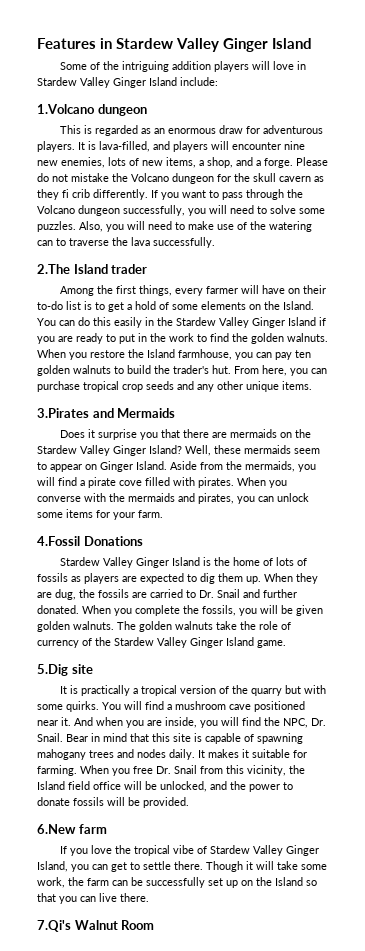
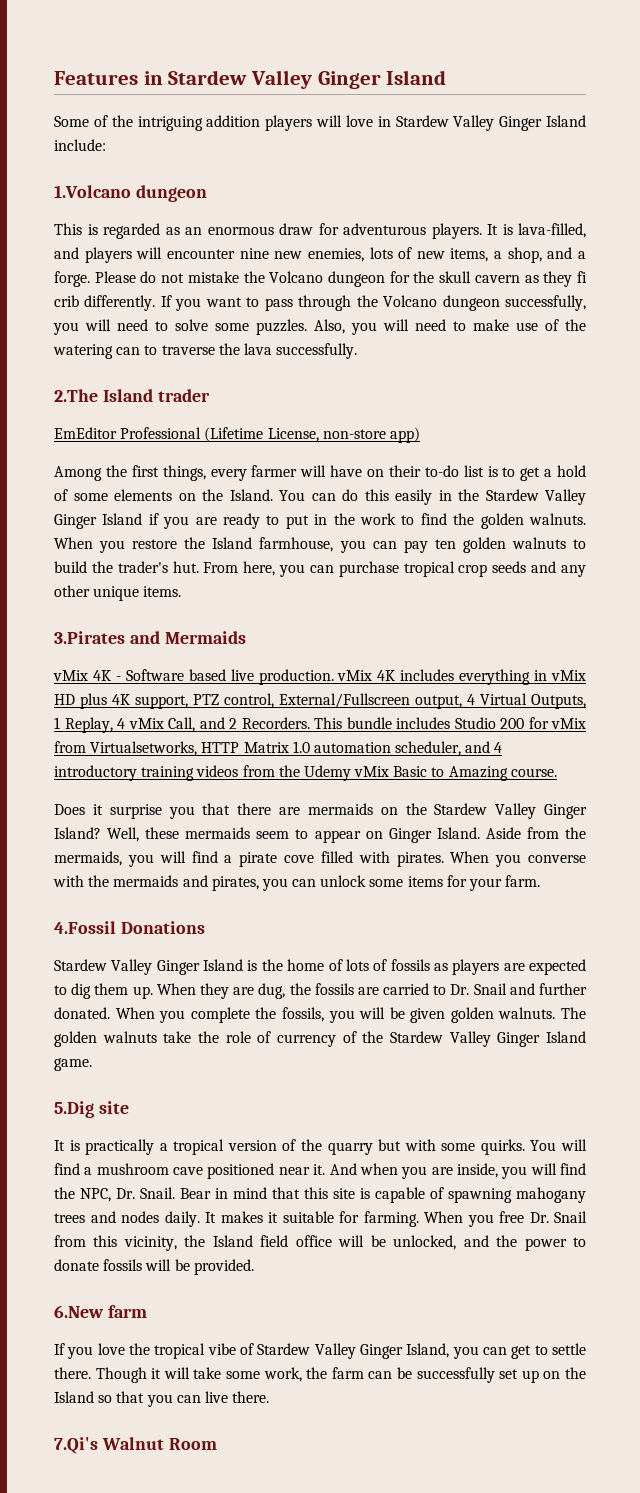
+ EmEditor Professional (Lifetime License, non-store app)
+ vMix 4K - Software based live production. vMix 4K includes everything in vMix HD plus 4K support, PTZ control, External/Fullscreen output, 4 Virtual Outputs, 1 Replay, 4 vMix Call, and 2 Recorders. This bundle includes Studio 200 for vMix from Virtualsetworks, HTTP Matrix 1.0 automation scheduler, and 4 introductory training videos from the Udemy vMix Basic to Amazing course.

